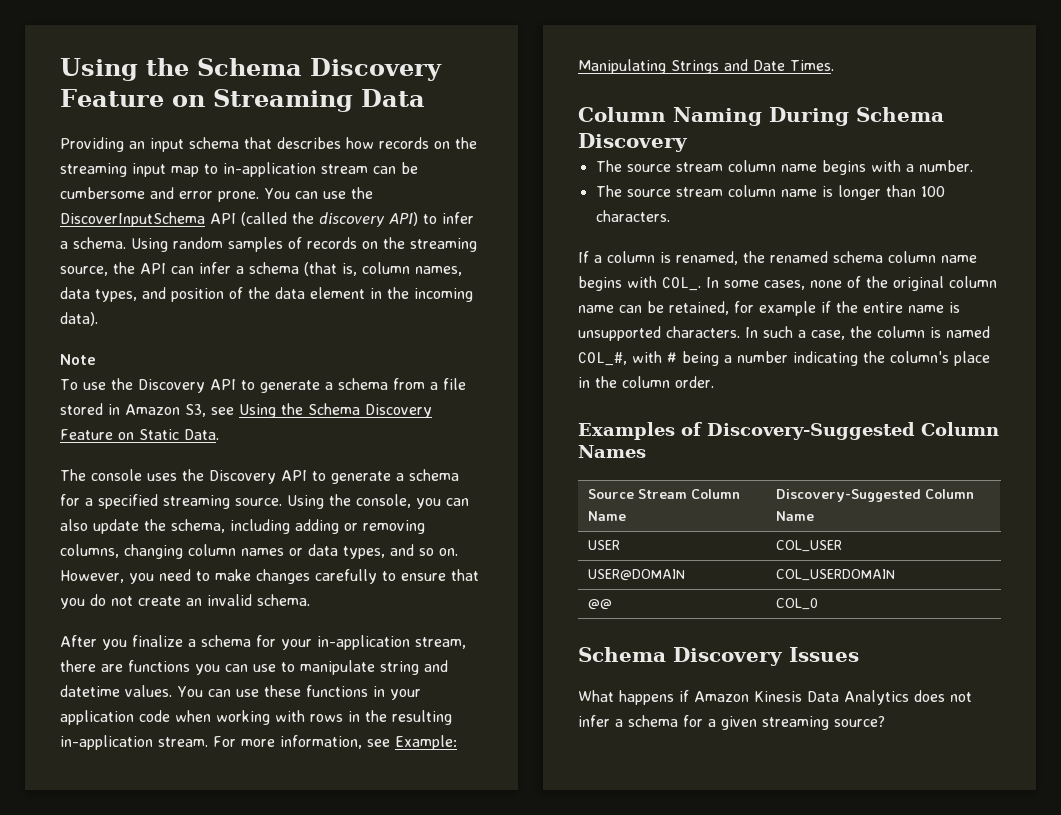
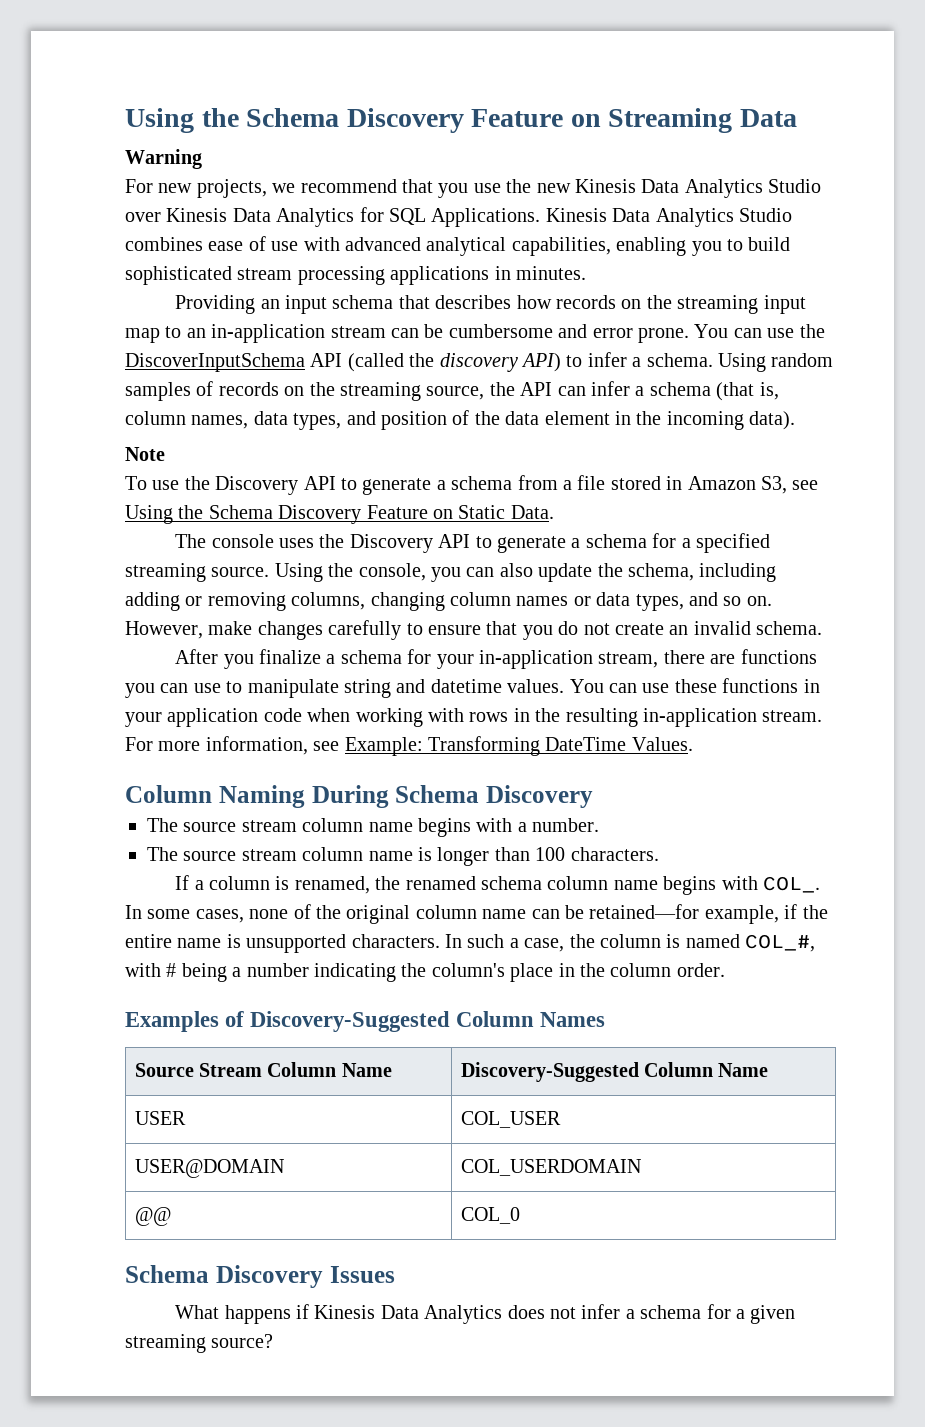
+ Warning
+ For new projects, we recommend that you use the new Kinesis Data Analytics Studio over Kinesis Data Analytics for SQL Applications. Kinesis Data Analytics Studio combines ease of use with advanced analytical capabilities, enabling you to build sophisticated stream processing applications in minutes.
- Providing an input schema that describes how records on the streaming input map to in-application stream can be cumbersome and error prone.
+ Providing an input schema that describes how records on the streaming input map to an in-application stream can be cumbersome and error prone.
- However, you need to make changes carefully to ensure that you do not create an invalid schema.
+ However, make changes carefully to ensure that you do not create an invalid schema.
- For more information, see Example: Manipulating Strings and Date Times.
+ For more information, see Example: Transforming DateTime Values.
- In some cases, none of the original column name can be retained, for example if the entire name is unsupported characters.
+ In some cases, none of the original column name can be retained—for example, if the entire name is unsupported characters.
- What happens if Amazon Kinesis Data Analytics does not infer a schema for a given streaming source?
+ What happens if Kinesis Data Analytics does not infer a schema for a given streaming source?

